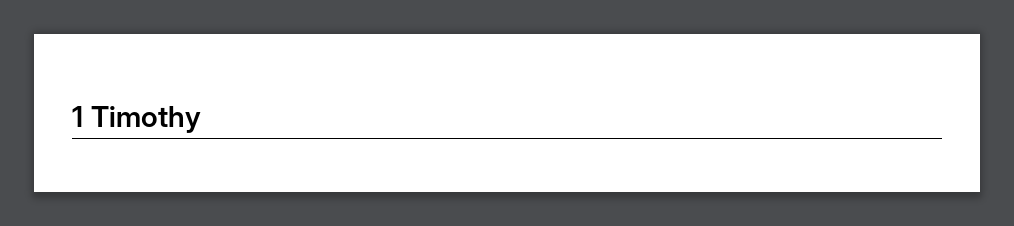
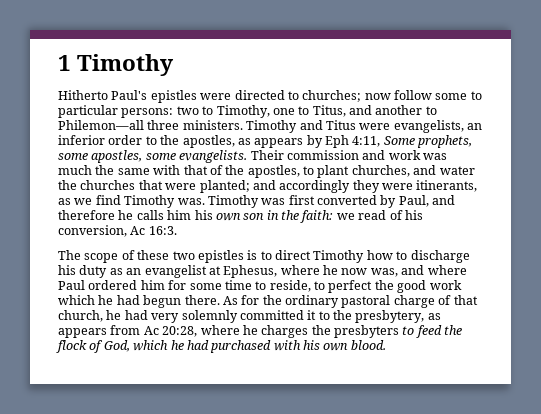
+ Hitherto Paul's epistles were directed to churches; now follow some to particular persons: two to Timothy, one to Titus, and another to Philemon—all three ministers. Timothy and Titus were evangelists, an inferior order to the apostles, as appears by Eph 4:11, Some prophets, some apostles, some evangelists. Their commission and work was much the same with that of the apostles, to plant churches, and water the churches that were planted; and accordingly they were itinerants, as we find Timothy was. Timothy was first converted by Paul, and therefore he calls him his own son in the faith: we read of his conversion, Ac 16:3.
+ The scope of these two epistles is to direct Timothy how to discharge his duty as an evangelist at Ephesus, where he now was, and where Paul ordered him for some time to reside, to perfect the good work which he had begun there. As for the ordinary pastoral charge of that church, he had very solemnly committed it to the presbytery, as appears from Ac 20:28, where he charges the presbyters to feed the flock of God, which he had purchased with his own blood.

